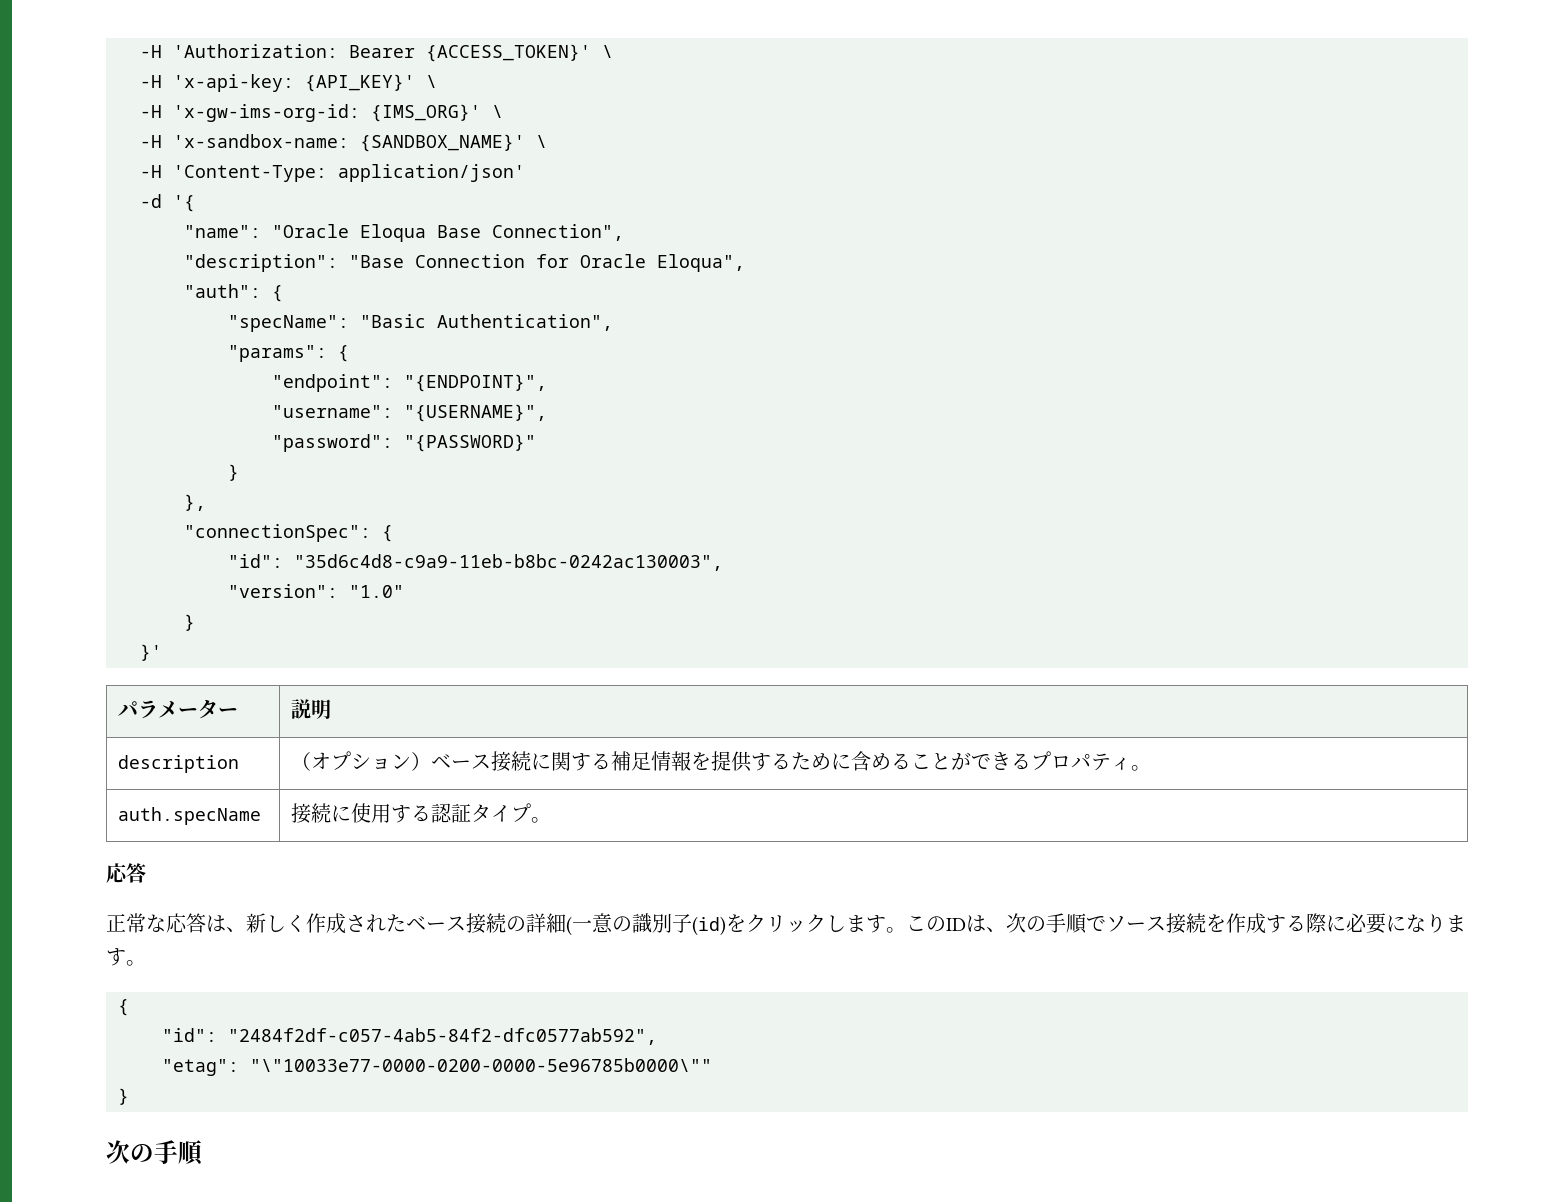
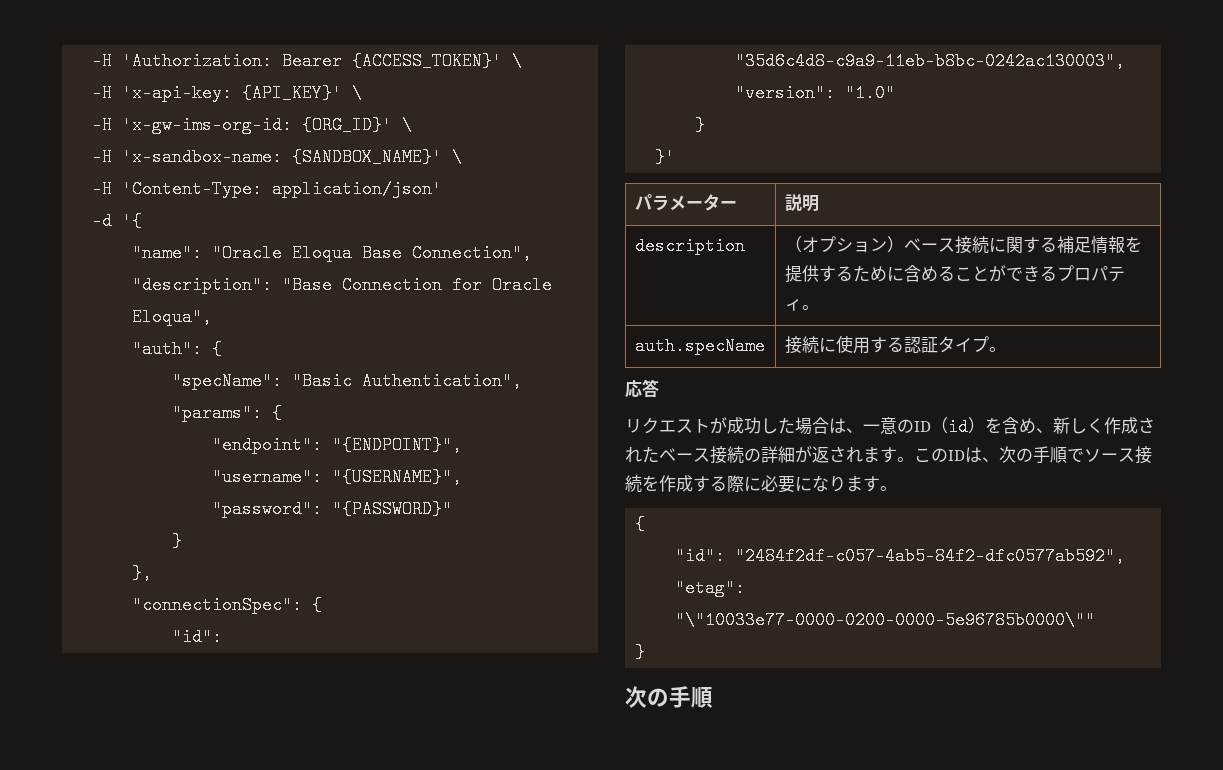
- -H 'x-gw-ims-org-id: {IMS_ORG}' \
+ -H 'x-gw-ims-org-id: {ORG_ID}' \
- 正常な応答は、新しく作成されたベース接続の詳細(一意の識別子(id)をクリックします。
+ リクエストが成功した場合は、一意のID（id）を含め、新しく作成されたベース接続の詳細が返されます。

